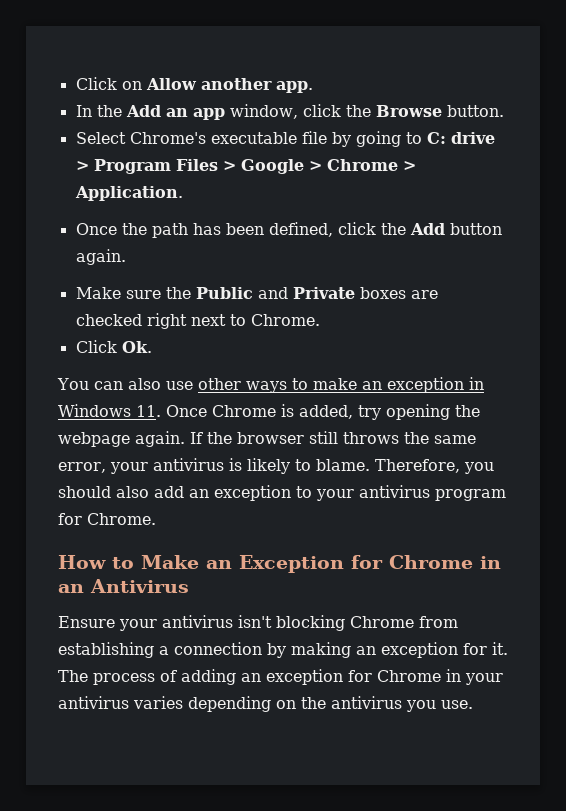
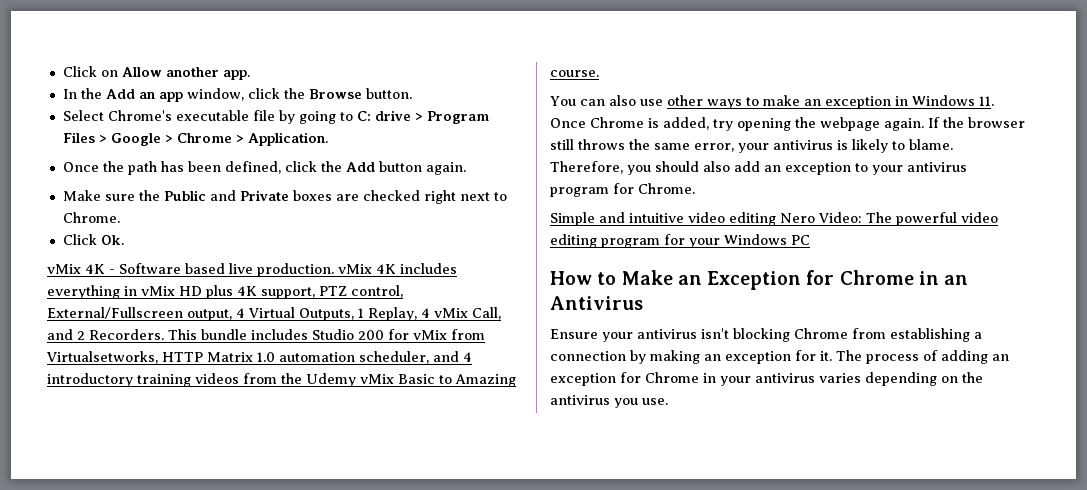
+ vMix 4K - Software based live production. vMix 4K includes everything in vMix HD plus 4K support, PTZ control, External/Fullscreen output, 4 Virtual Outputs, 1 Replay, 4 vMix Call, and 2 Recorders. This bundle includes Studio 200 for vMix from Virtualsetworks, HTTP Matrix 1.0 automation scheduler, and 4 introductory training videos from the Udemy vMix Basic to Amazing course.
+ Simple and intuitive video editing Nero Video: The powerful video editing program for your Windows PC

